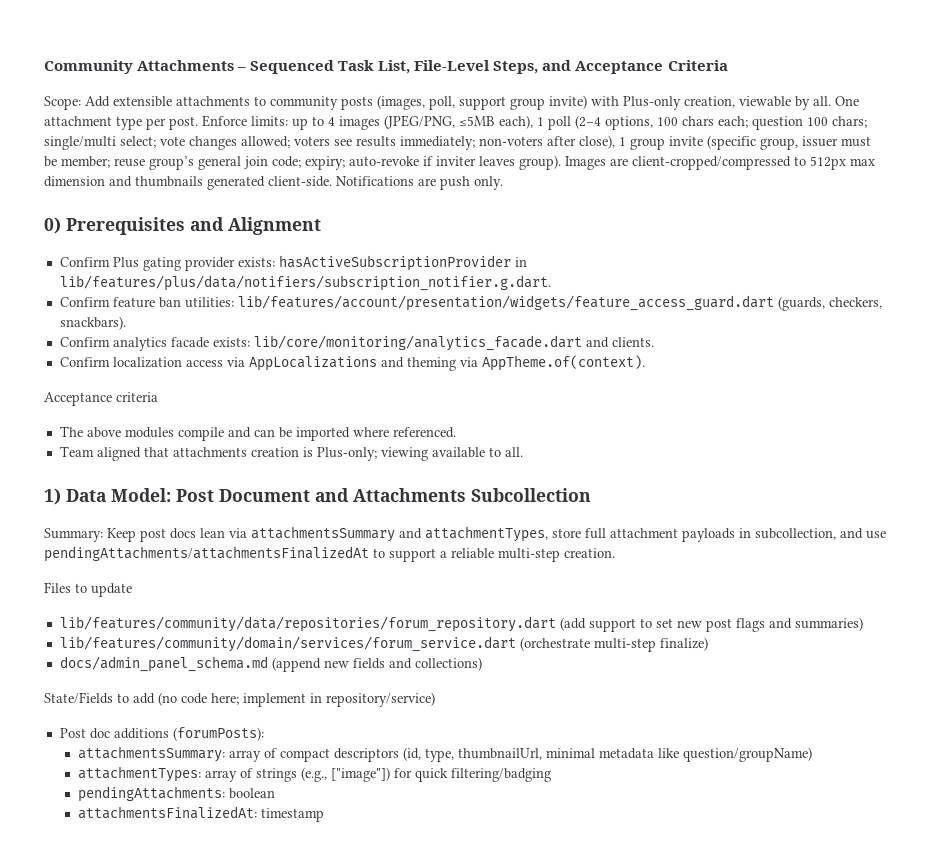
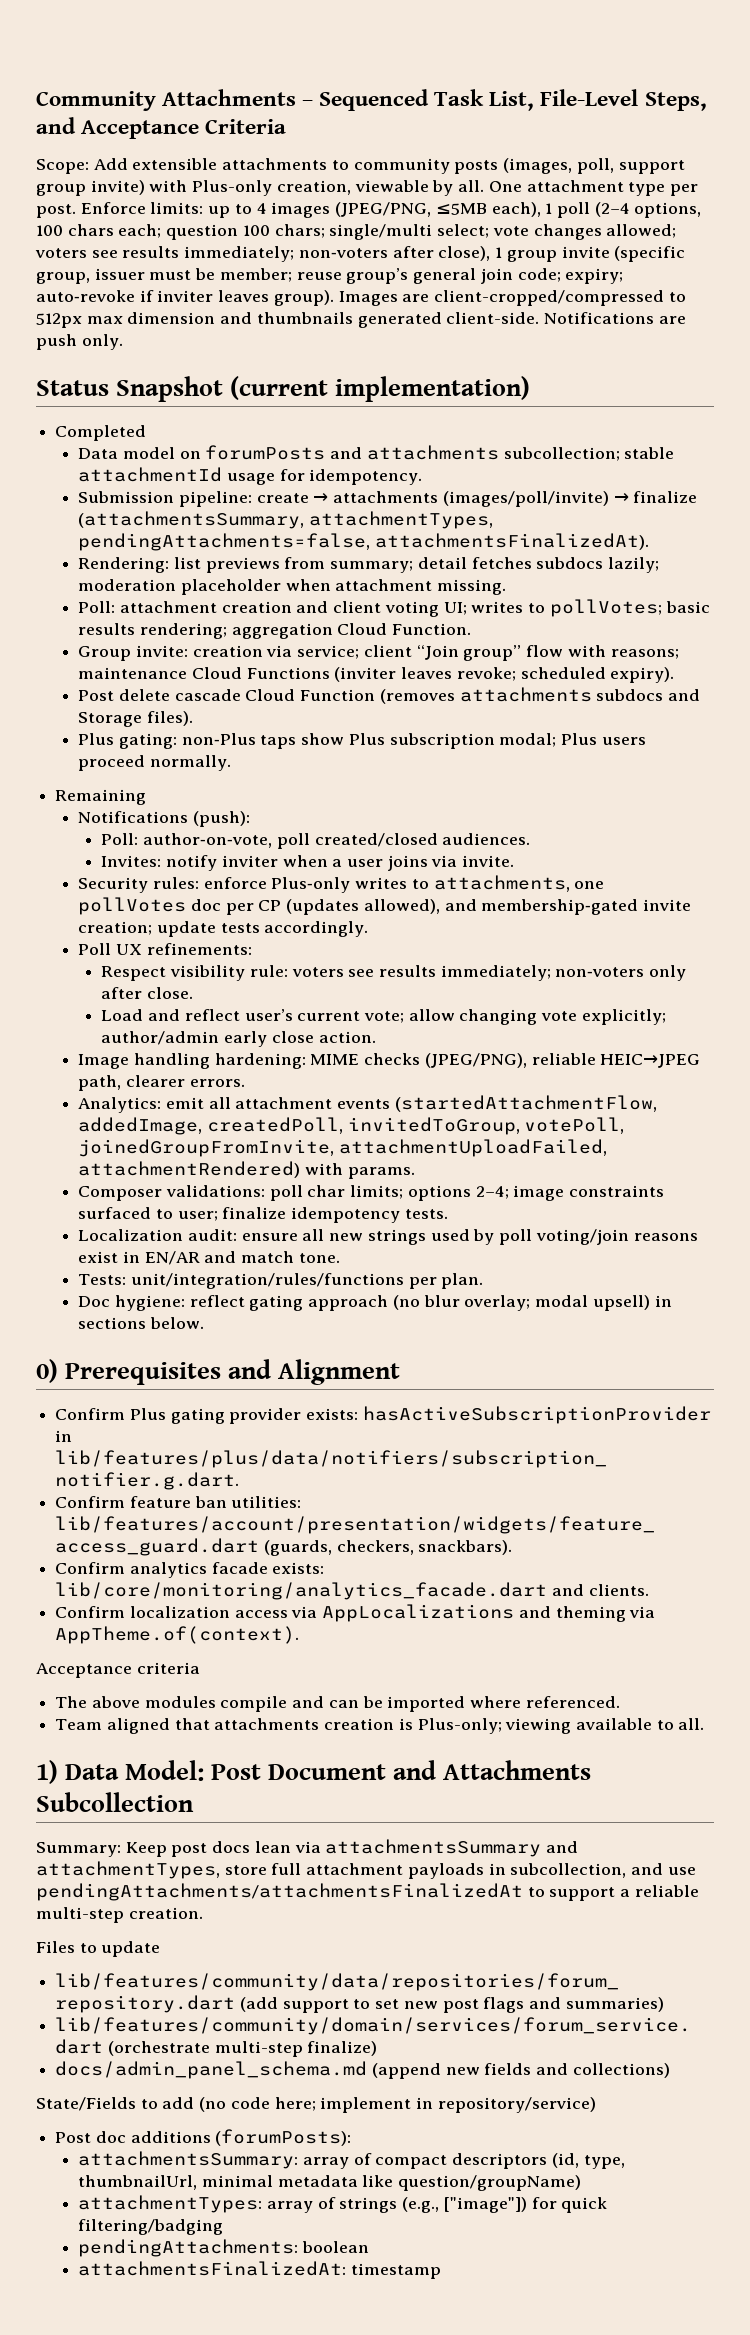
+ Status Snapshot (current implementation)
+ Completed
+ Data model on forumPosts and attachments subcollection; stable attachmentId usage for idempotency.
+ Submission pipeline: create → attachments (images/poll/invite) → finalize (attachmentsSummary, attachmentTypes, pendingAttachments=false, attachmentsFinalizedAt).
+ Rendering: list previews from summary; detail fetches subdocs lazily; moderation placeholder when attachment missing.
+ Poll: attachment creation and client voting UI; writes to pollVotes; basic results rendering; aggregation Cloud Function.
+ Group invite: creation via service; client “Join group” flow with reasons; maintenance Cloud Functions (inviter leaves revoke; scheduled expiry).
+ Post delete cascade Cloud Function (removes attachments subdocs and Storage files).
+ Plus gating: non‑Plus taps show Plus subscription modal; Plus users proceed normally.
+ Remaining
+ Notifications (push):
+ Poll: author‑on‑vote, poll created/closed audiences.
+ Invites: notify inviter when a user joins via invite.
+ Security rules: enforce Plus‑only writes to attachments, one pollVotes doc per CP (updates allowed), and membership‑gated invite creation; update tests accordingly.
+ Poll UX refinements:
+ Respect visibility rule: voters see results immediately; non‑voters only after close.
+ Load and reflect user’s current vote; allow changing vote explicitly; author/admin early close action.
+ Image handling hardening: MIME checks (JPEG/PNG), reliable HEIC→JPEG path, clearer errors.
+ Analytics: emit all attachment events (startedAttachmentFlow, addedImage, createdPoll, invitedToGroup, votePoll, joinedGroupFromInvite, attachmentUploadFailed, attachmentRendered) with params.
+ Composer validations: poll char limits; options 2–4; image constraints surfaced to user; finalize idempotency tests.
+ Localization audit: ensure all new strings used by poll voting/join reasons exist in EN/AR and match tone.
+ Tests: unit/integration/rules/functions per plan.
+ Doc hygiene: reflect gating approach (no blur overlay; modal upsell) in sections below.

